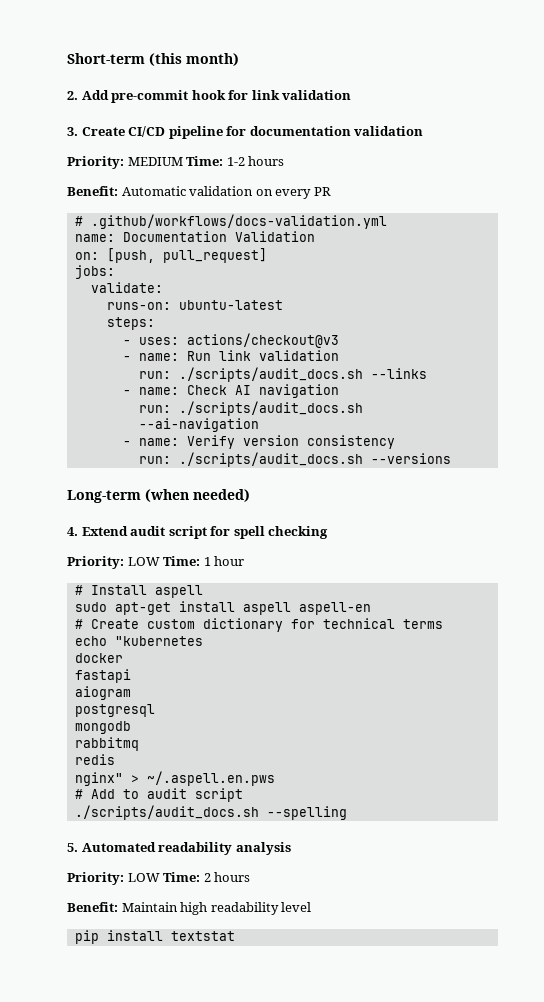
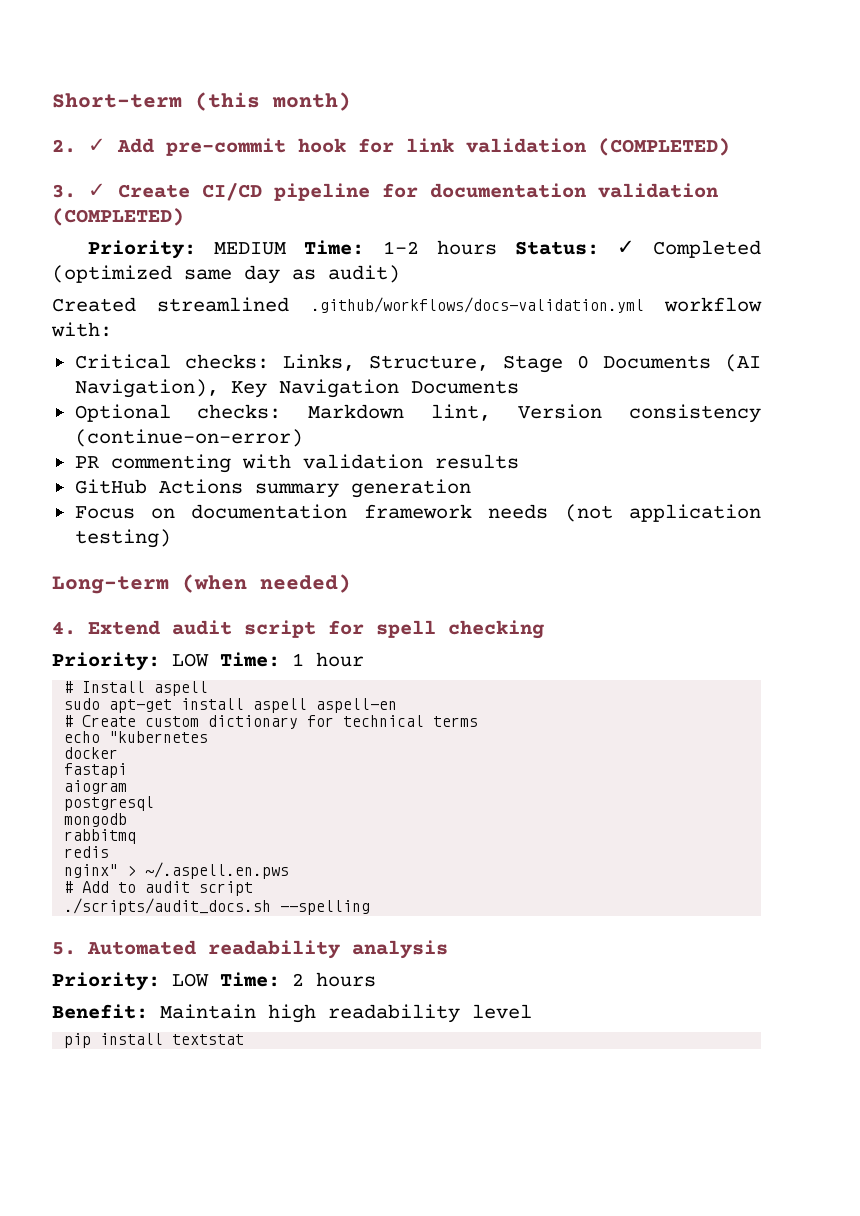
- 2. Add pre-commit hook for link validation
+ 2. ✓ Add pre-commit hook for link validation (COMPLETED)
- 3. Create CI/CD pipeline for documentation validation
+ 3. ✓ Create CI/CD pipeline for documentation validation (COMPLETED)
- Priority: MEDIUM Time: 1-2 hours
- Benefit: Automatic validation on every PR
- # .github/workflows/docs-validation.yml
- name: Documentation Validation
- on: [push, pull_request]
- jobs:
- validate:
- runs-on: ubuntu-latest
- steps:
- - uses: actions/checkout@v3
- - name: Run link validation
- run: ./scripts/audit_docs.sh --links
- - name: Check AI navigation
- run: ./scripts/audit_docs.sh --ai-navigation
- - name: Verify version consistency
- run: ./scripts/audit_docs.sh --versions
+ Priority: MEDIUM Time: 1-2 hours Status: ✓ Completed (optimized same day as audit)
+ Created streamlined .github/workflows/docs-validation.yml workflow with:
+ Critical checks: Links, Structure, Stage 0 Documents (AI Navigation), Key Navigation Documents
+ Optional checks: Markdown lint, Version consistency (continue-on-error)
+ PR commenting with validation results
+ GitHub Actions summary generation
+ Focus on documentation framework needs (not application testing)

